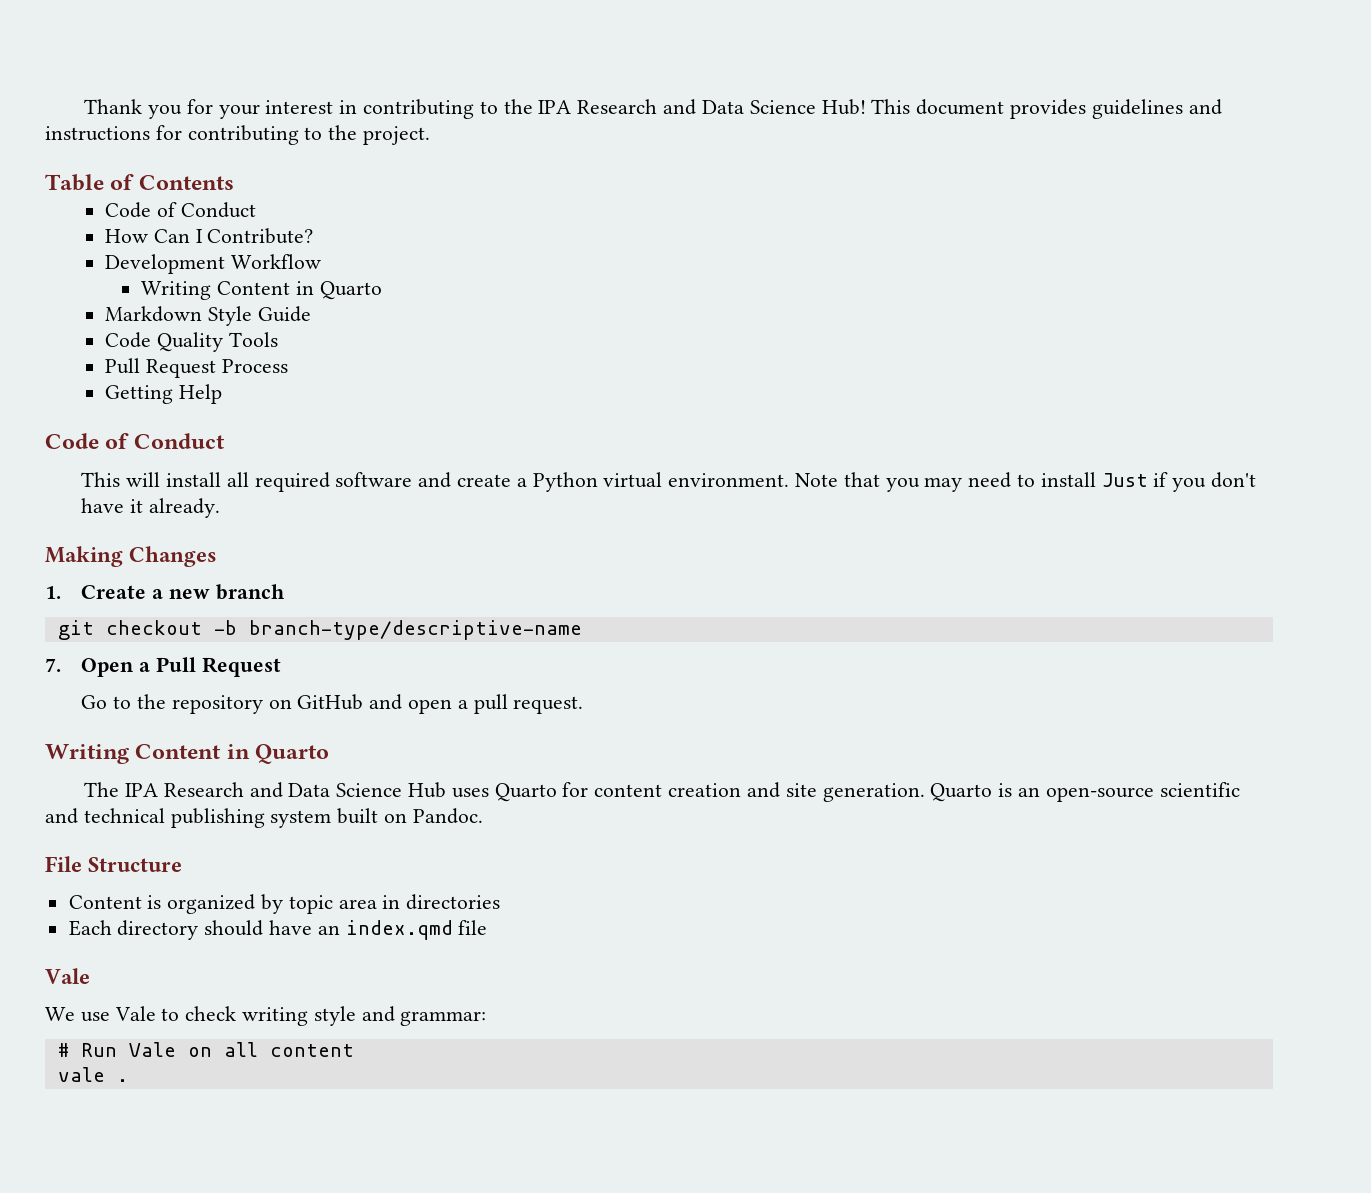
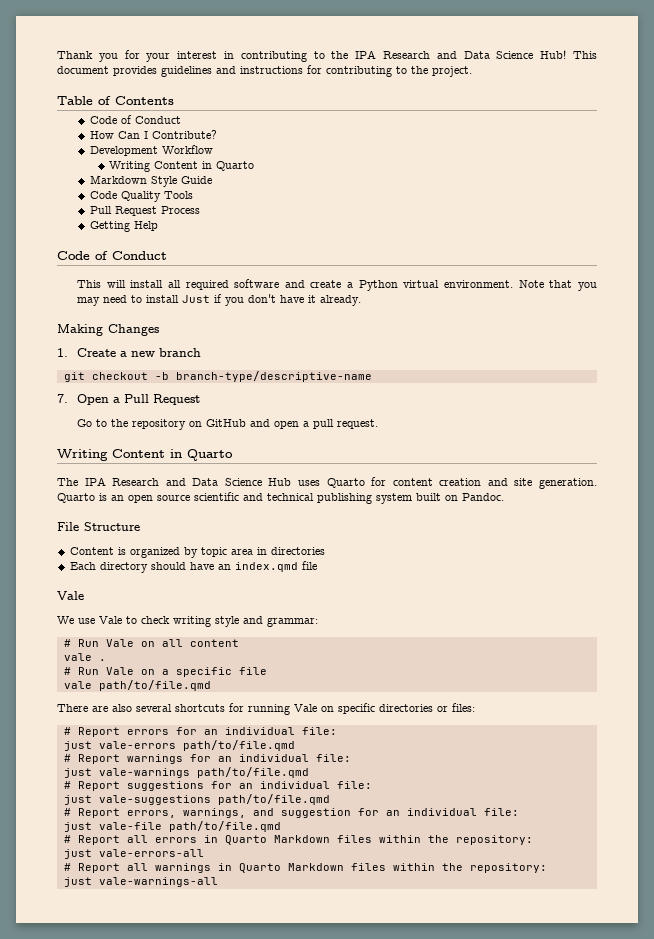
- Quarto is an open-source scientific and technical publishing system built on Pandoc.
+ Quarto is an open source scientific and technical publishing system built on Pandoc.
+ # Run Vale on a specific file
+ vale path/to/file.qmd
+ There are also several shortcuts for running Vale on specific directories or files:
+ # Report errors for an individual file:
+ just vale-errors path/to/file.qmd
+ # Report warnings for an individual file:
+ just vale-warnings path/to/file.qmd
+ # Report suggestions for an individual file:
+ just vale-suggestions path/to/file.qmd
+ # Report errors, warnings, and suggestion for an individual file:
+ just vale-file path/to/file.qmd
+ # Report all errors in Quarto Markdown files within the repository:
+ just vale-errors-all
+ # Report all warnings in Quarto Markdown files within the repository:
+ just vale-warnings-all

